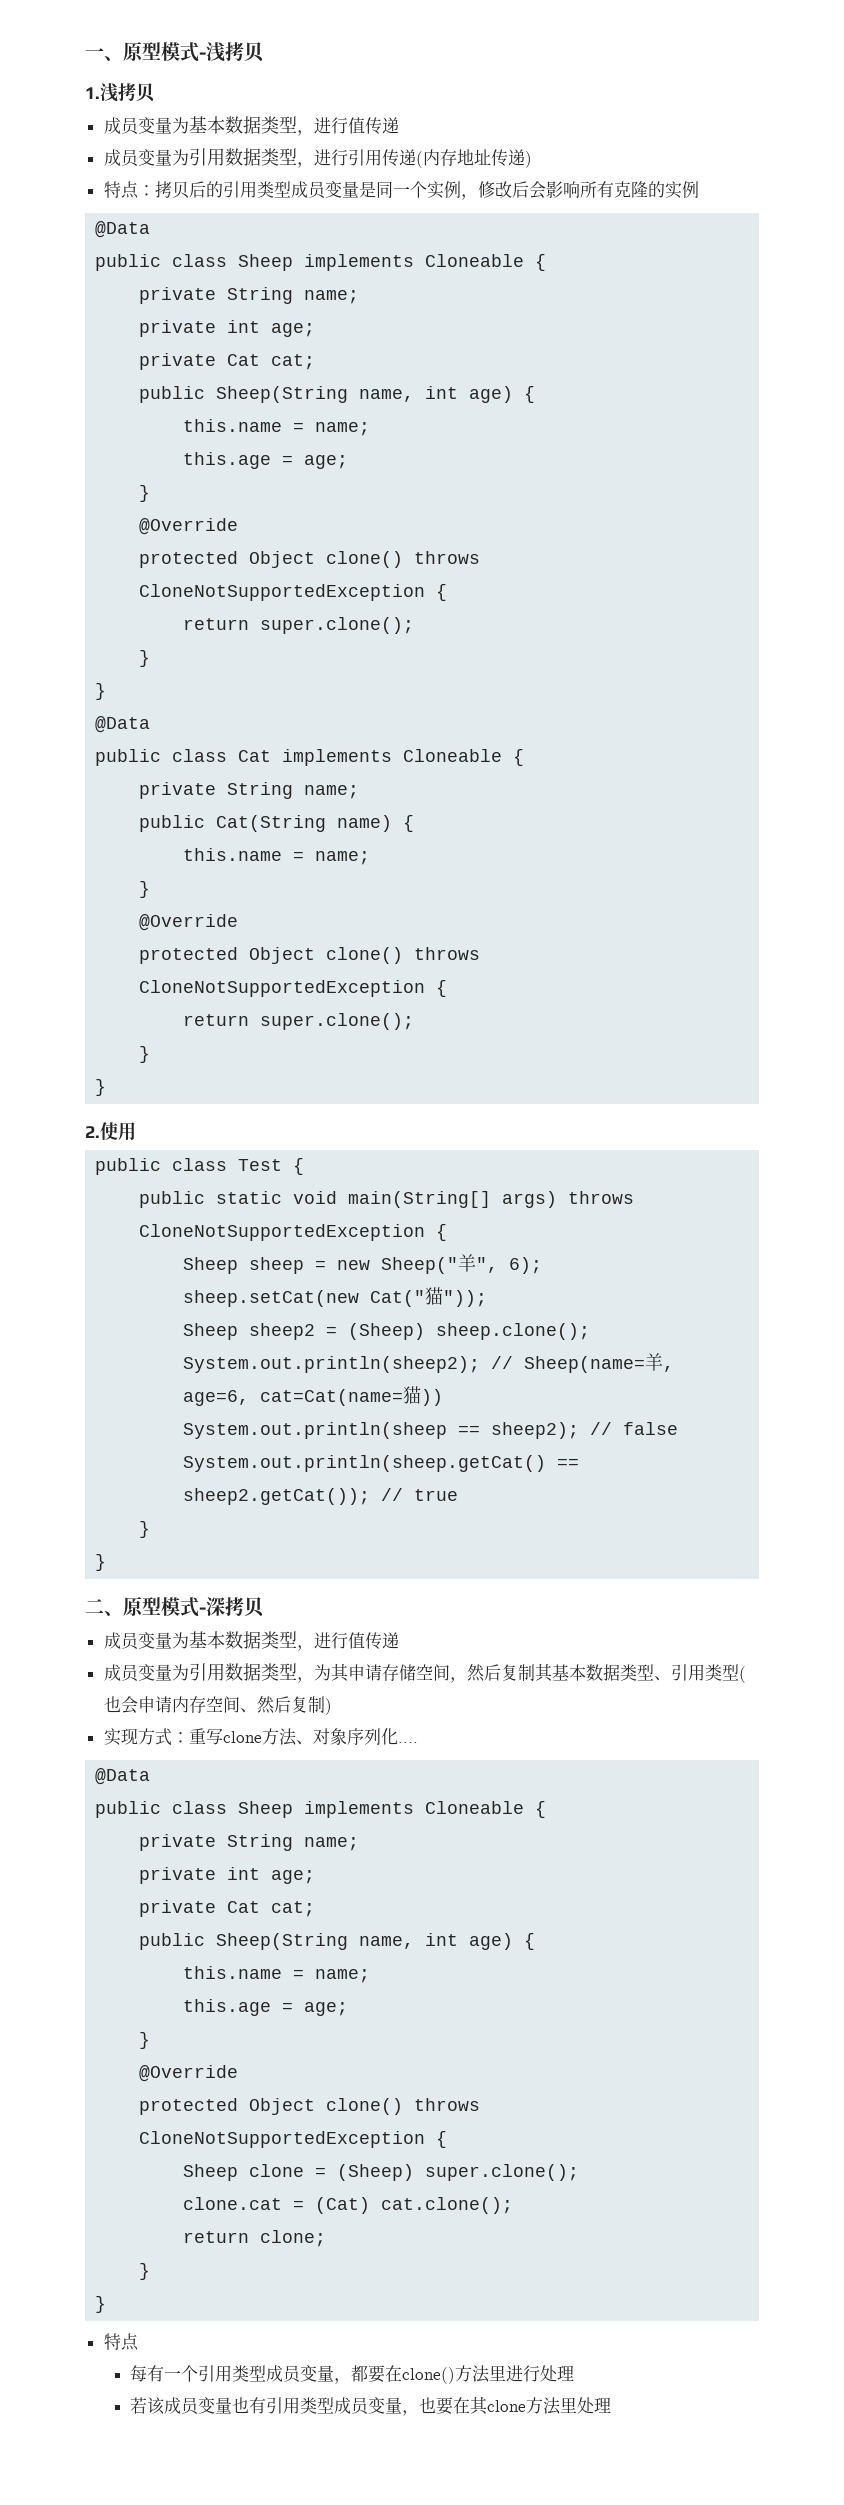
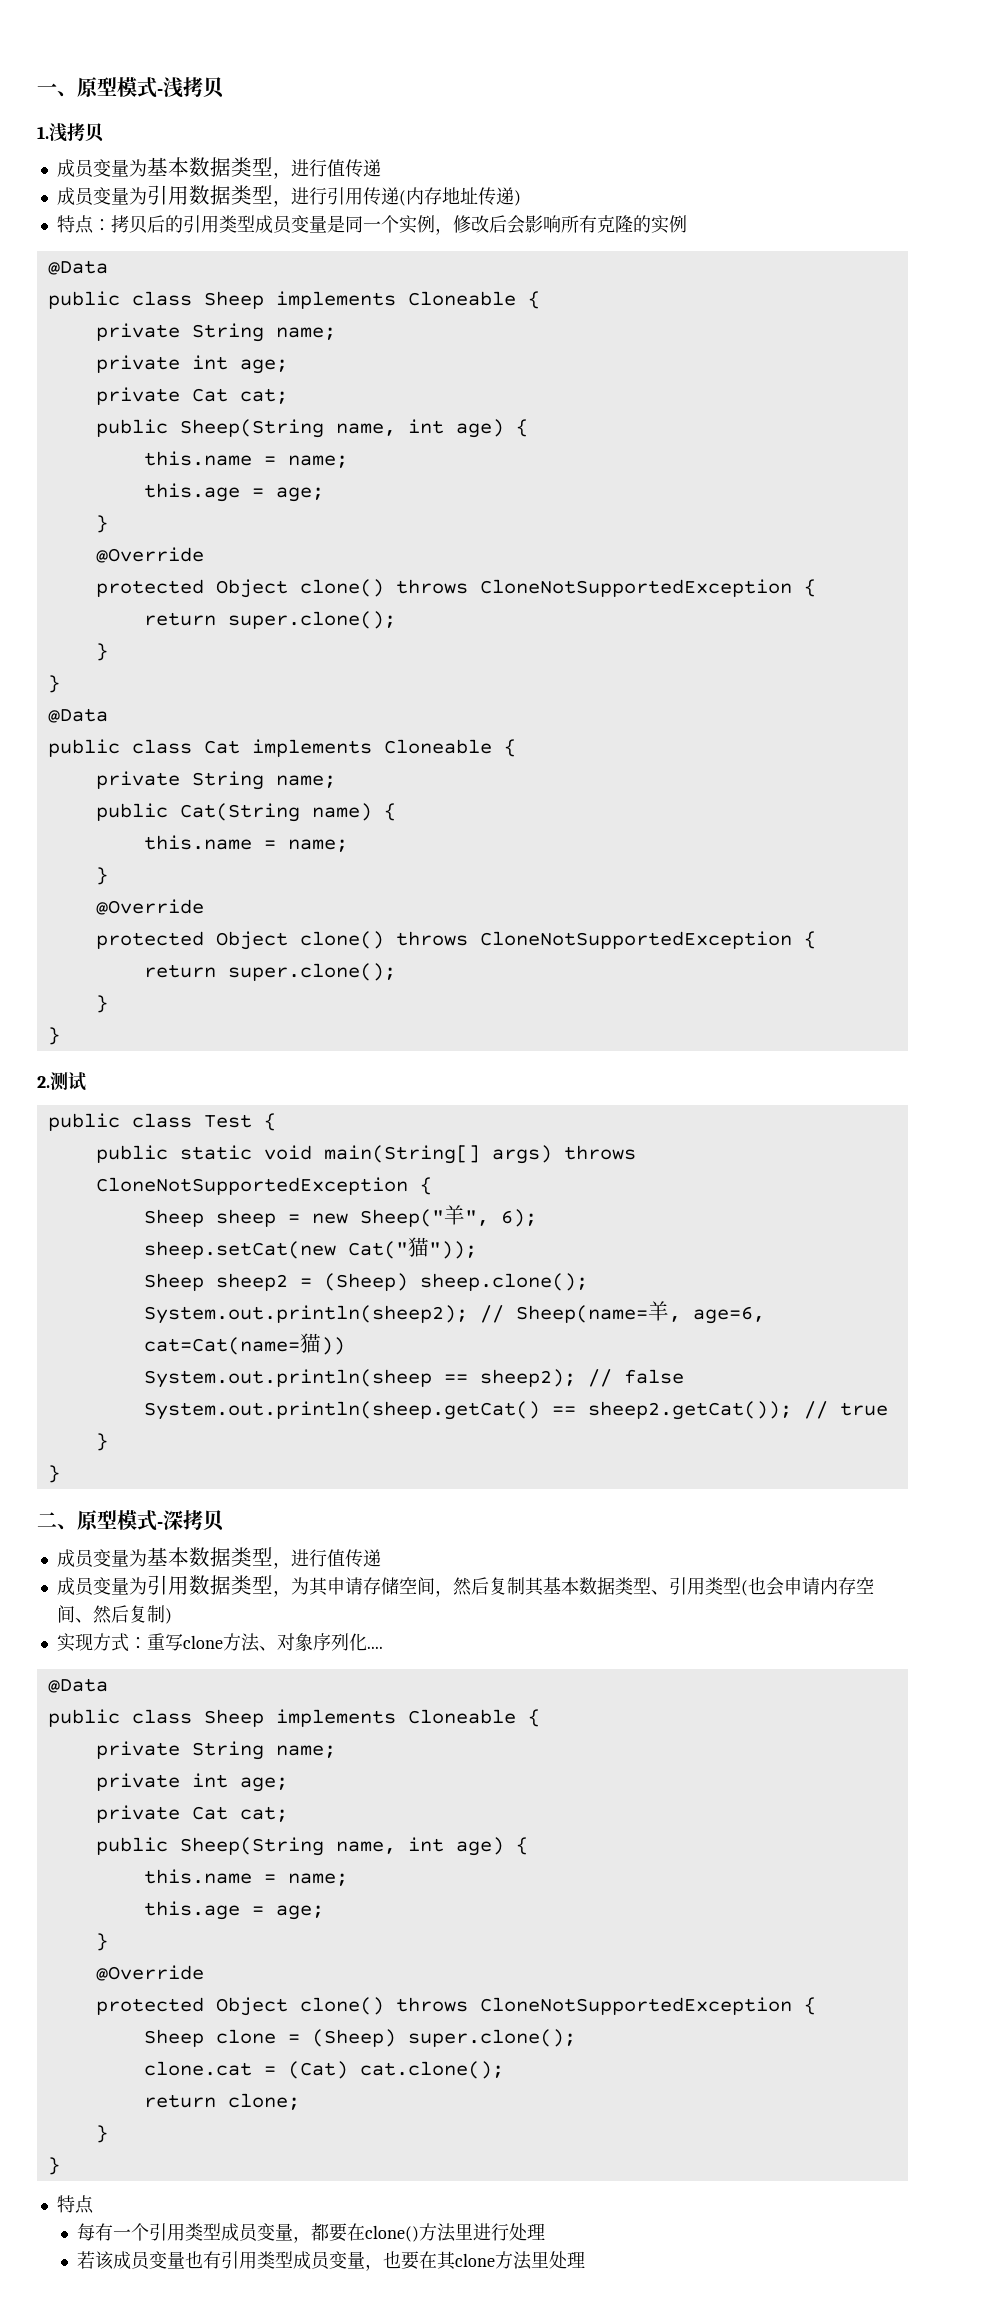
- 2.使用
+ 2.测试

